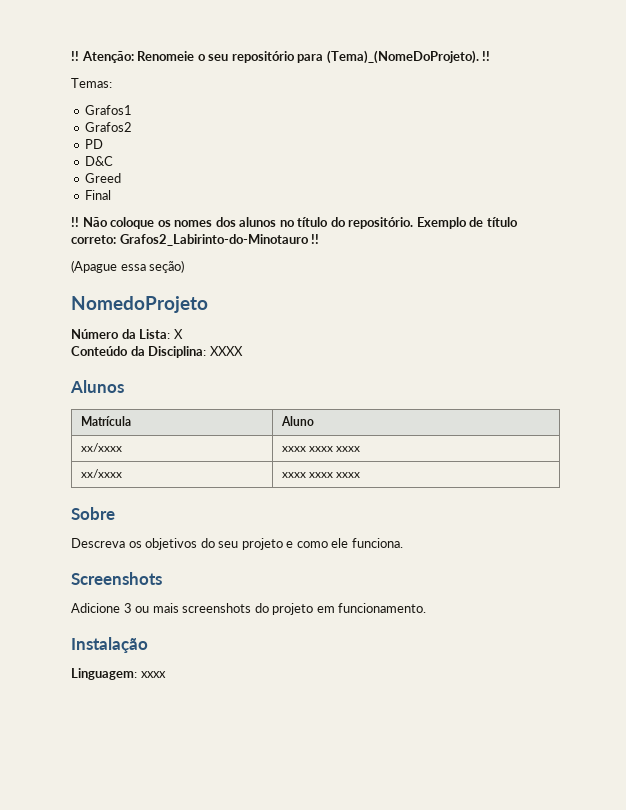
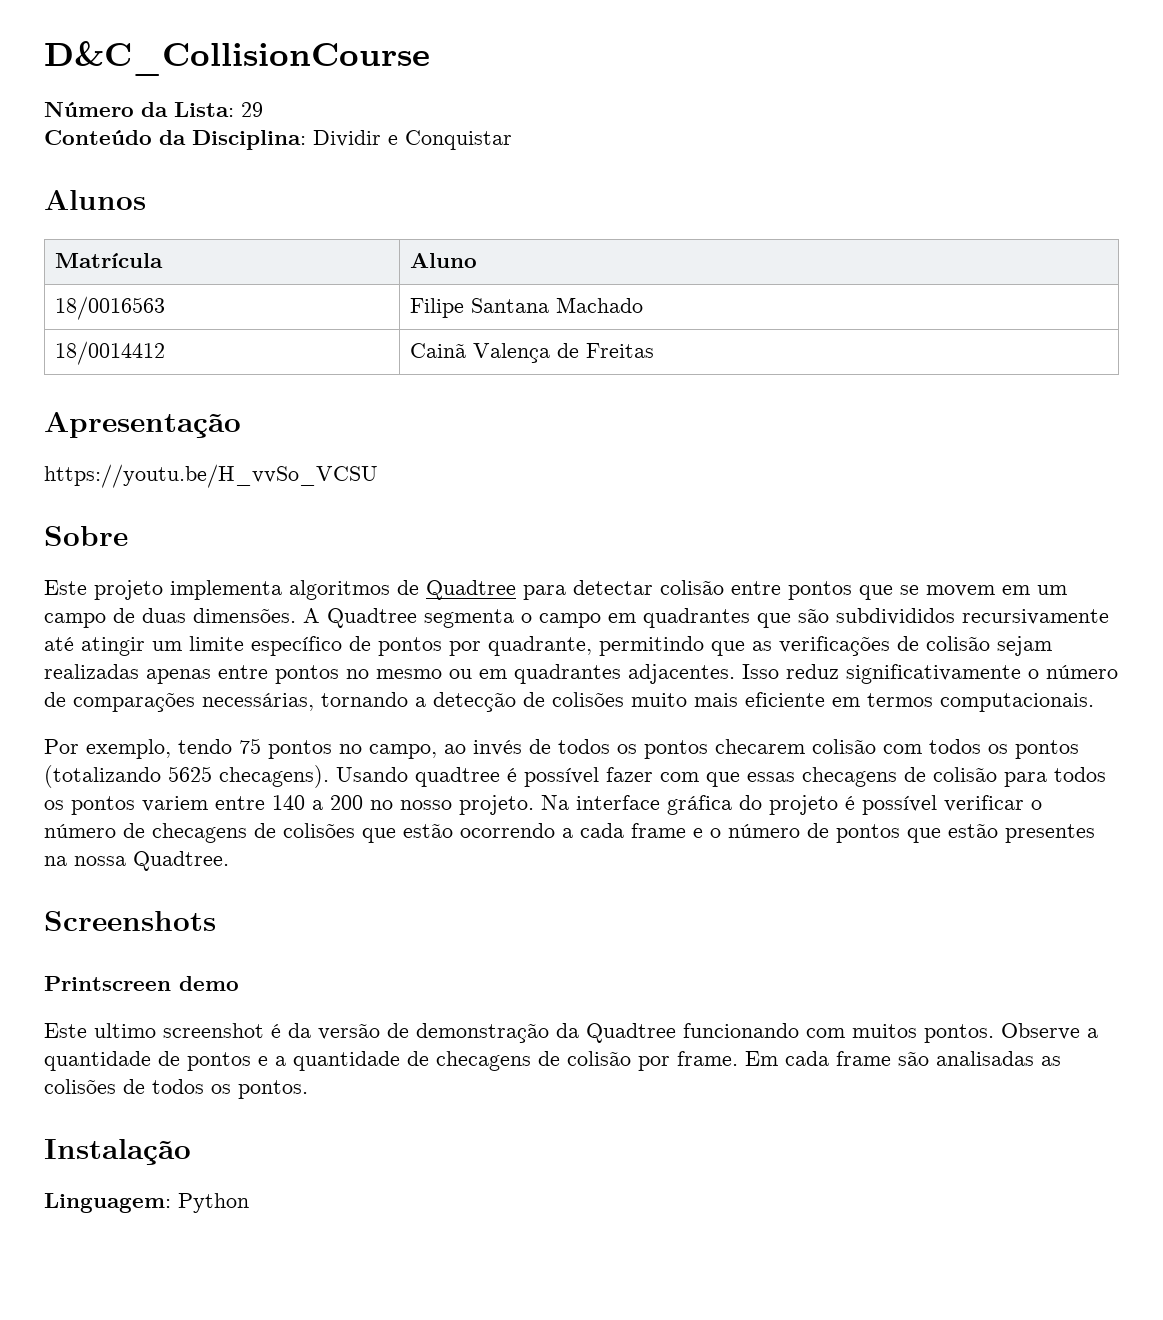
- !! Atenção: Renomeie o seu repositório para (Tema)_(NomeDoProjeto). !!
- Temas:
- Grafos1
- Grafos2
- PD
- D&C
- Greed
- Final
- !! Não coloque os nomes dos alunos no título do repositório. Exemplo de título correto: Grafos2_Labirinto-do-Minotauro !!
- (Apague essa seção)
- NomedoProjeto
+ D&C_CollisionCourse
- Número da Lista: X
+ Número da Lista: 29
- Conteúdo da Disciplina: XXXX
+ Conteúdo da Disciplina: Dividir e Conquistar
  Matrícula | Aluno
- xx/xxxx | xxxx xxxx xxxx
- xx/xxxx | xxxx xxxx xxxx
+ 18/0016563 | Filipe Santana Machado
+ 18/0014412 | Cainã Valença de Freitas
+ Apresentação
+ https://youtu.be/H_vvSo_VCSU
  Sobre
- Descreva os objetivos do seu projeto e como ele funciona.
+ Este projeto implementa algoritmos de Quadtree para detectar colisão entre pontos que se movem em um campo de duas dimensões. A Quadtree segmenta o campo em quadrantes que são subdivididos recursivamente até atingir um limite específico de pontos por quadrante, permitindo que as verificações de colisão sejam realizadas apenas entre pontos no mesmo ou em quadrantes adjacentes. Isso reduz significativamente o número de comparações necessárias, tornando a detecção de colisões muito mais eficiente em termos computacionais.
+ Por exemplo, tendo 75 pontos no campo, ao invés de todos os pontos checarem colisão com todos os pontos (totalizando 5625 checagens). Usando quadtree é possível fazer com que essas checagens de colisão para todos os pontos variem entre 140 a 200 no nosso projeto. Na interface gráfica do projeto é possível verificar o número de checagens de colisões que estão ocorrendo a cada frame e o número de pontos que estão presentes na nossa Quadtree.
  Screenshots
- Adicione 3 ou mais screenshots do projeto em funcionamento.
+ Printscreen demo
+ Este ultimo screenshot é da versão de demonstração da Quadtree funcionando com muitos pontos. Observe a quantidade de pontos e a quantidade de checagens de colisão por frame. Em cada frame são analisadas as colisões de todos os pontos.
- Linguagem: xxxx
+ Linguagem: Python

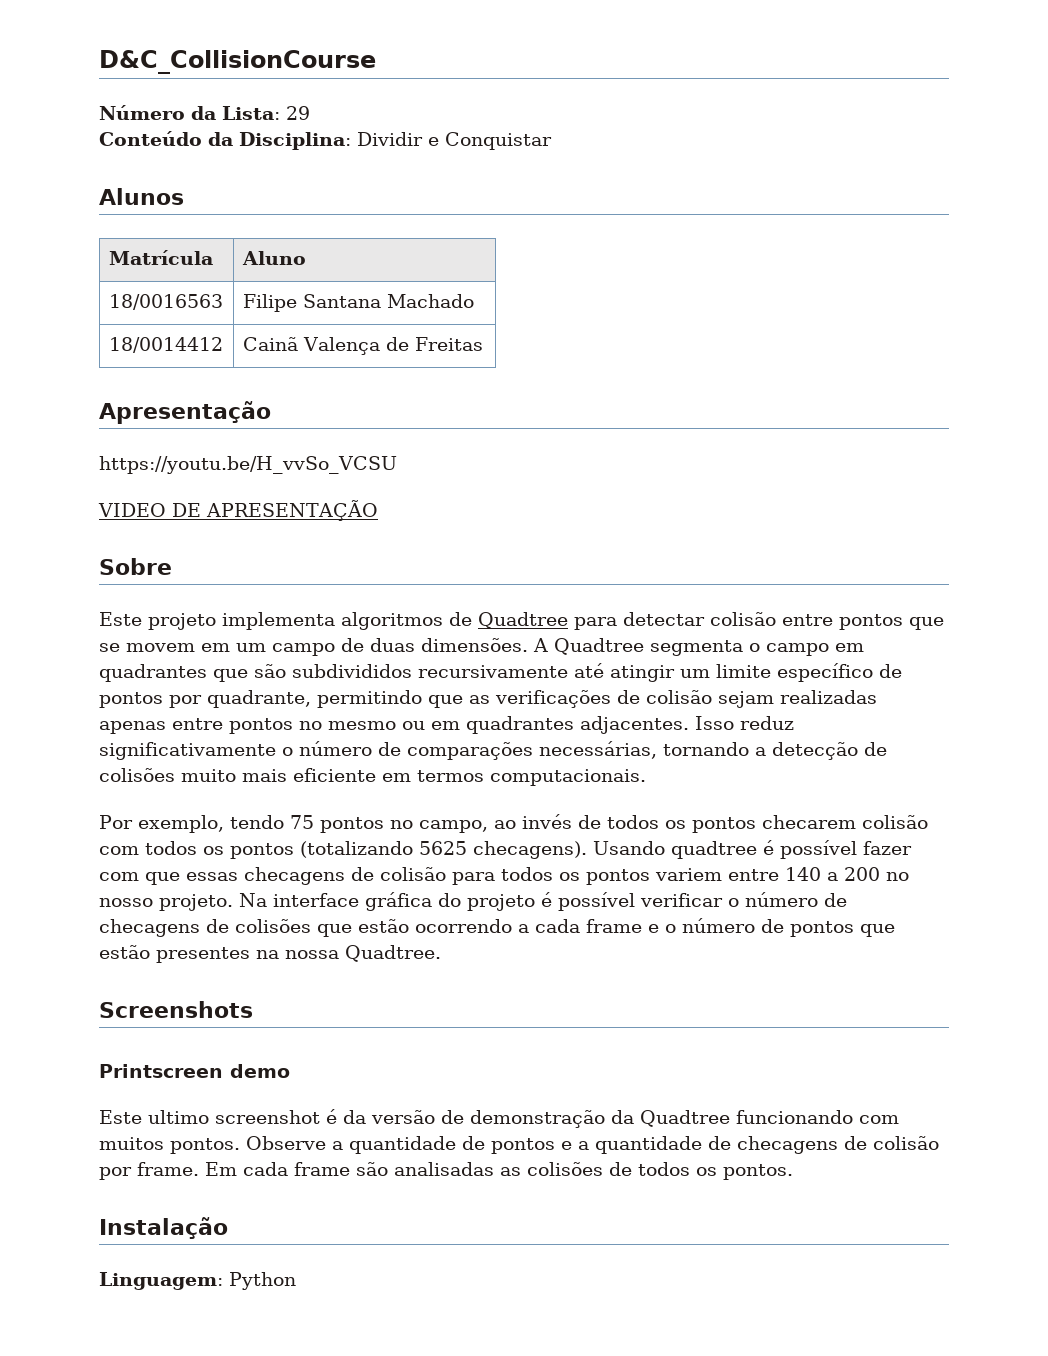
+ VIDEO DE APRESENTAÇÃO

